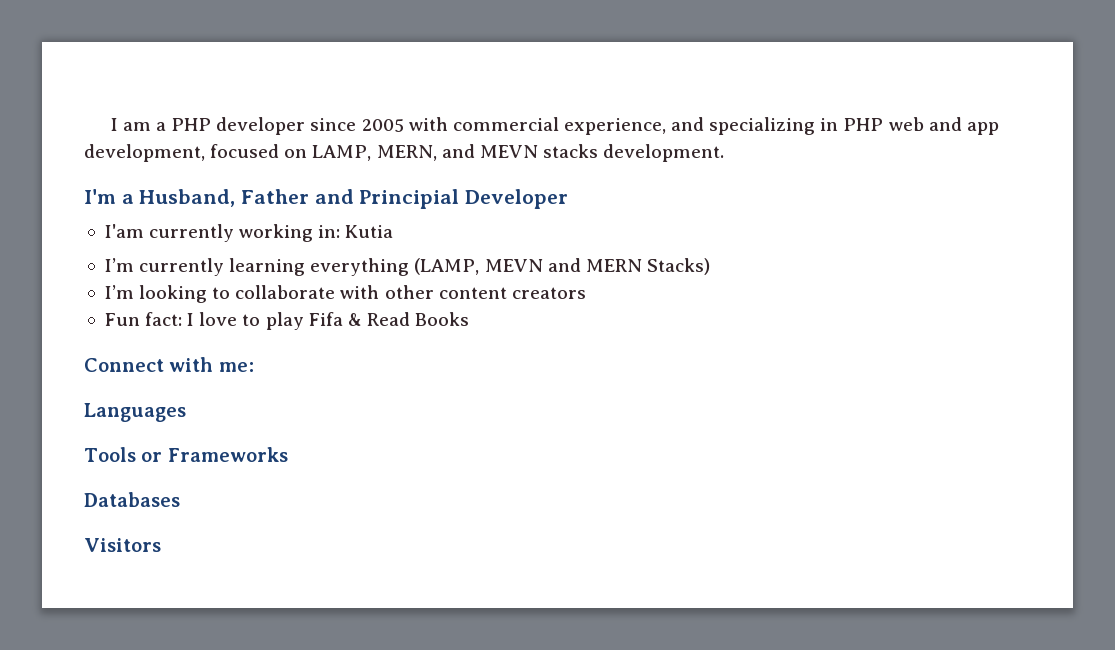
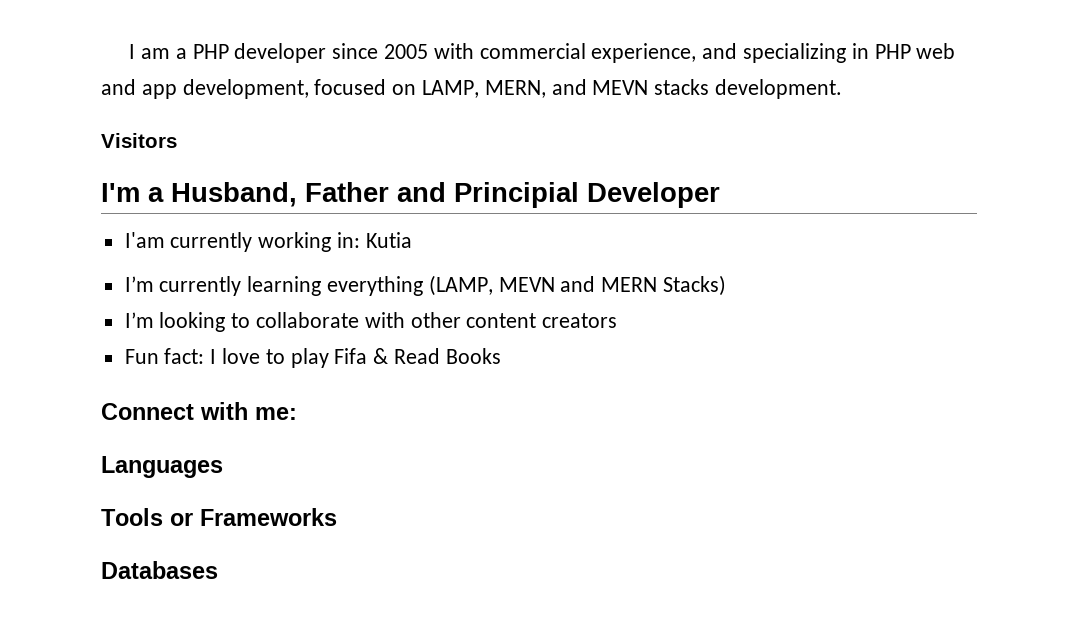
+ Visitors
- Visitors

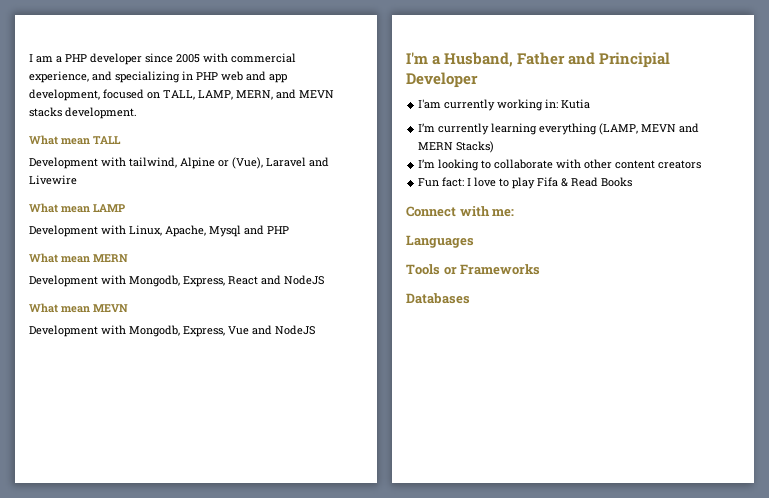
- I am a PHP developer since 2005 with commercial experience, and specializing in PHP web and app development, focused on LAMP, MERN, and MEVN stacks development.
+ I am a PHP developer since 2005 with commercial experience, and specializing in PHP web and app development, focused on TALL, LAMP, MERN, and MEVN stacks development.
- Visitors
+ What mean TALL
+ Development with tailwind, Alpine or (Vue), Laravel and Livewire
+ What mean LAMP
+ Development with Linux, Apache, Mysql and PHP
+ What mean MERN
+ Development with Mongodb, Express, React and NodeJS
+ What mean MEVN
+ Development with Mongodb, Express, Vue and NodeJS

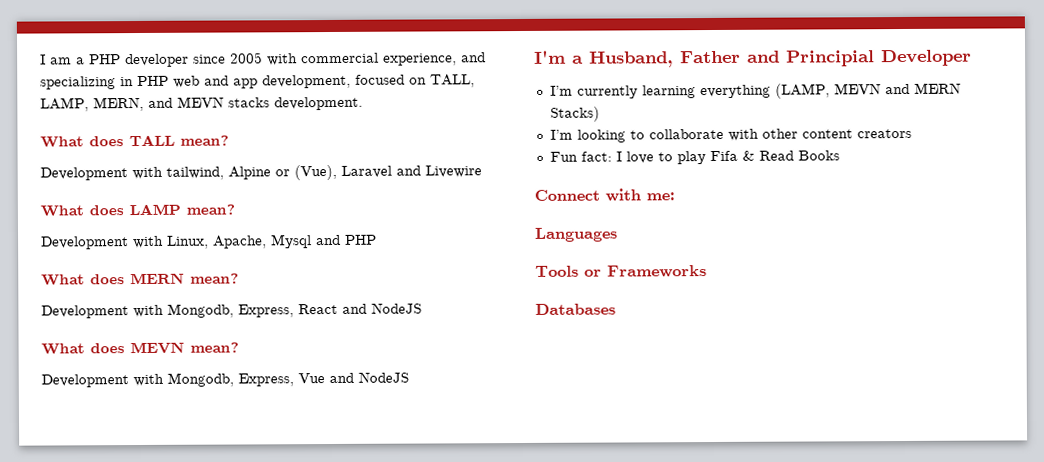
- What mean TALL
+ What does TALL mean?
- What mean LAMP
+ What does LAMP mean?
- What mean MERN
+ What does MERN mean?
- What mean MEVN
+ What does MEVN mean?
- I'am currently working in: Kutia

